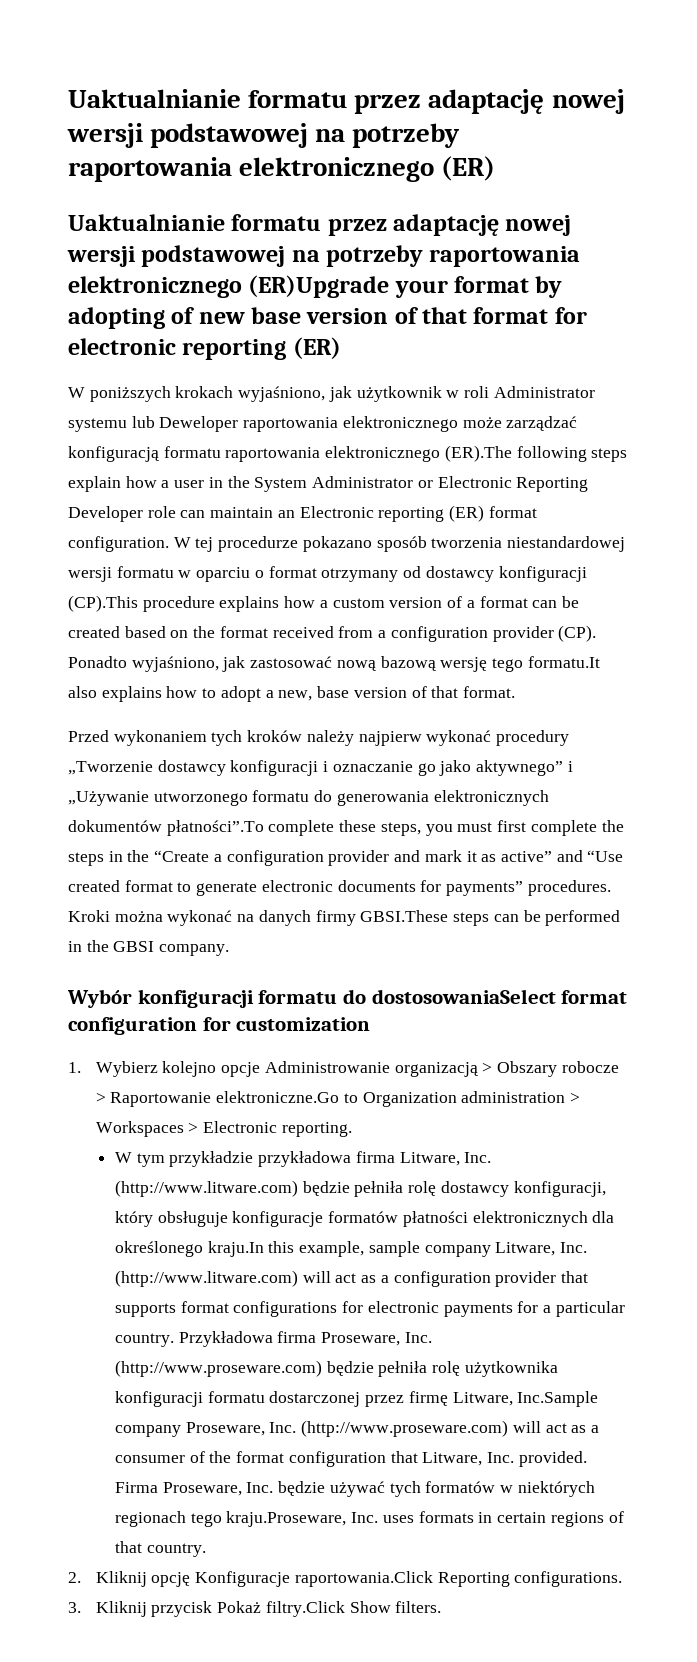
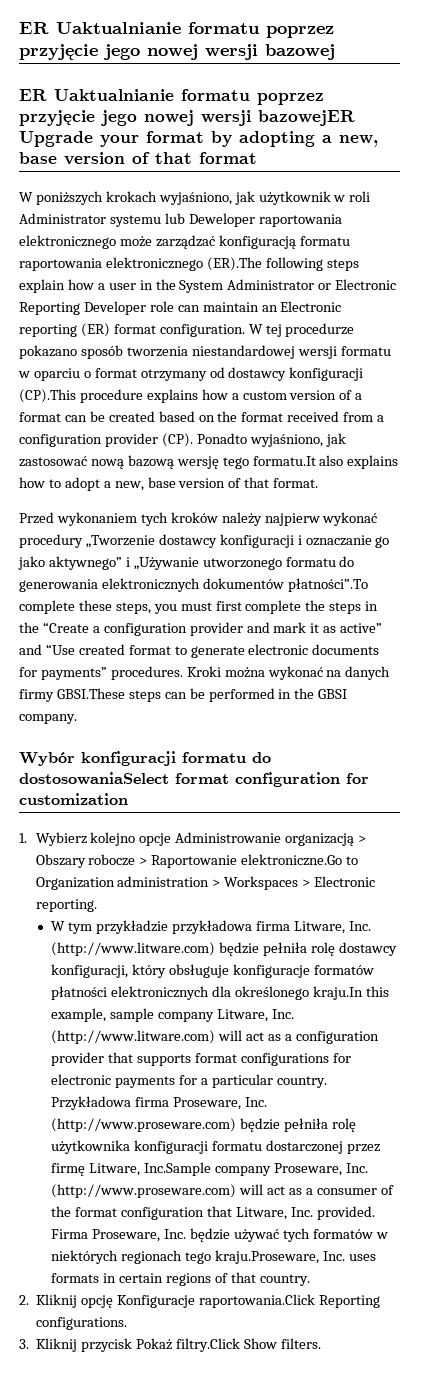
- Uaktualnianie formatu przez adaptację nowej wersji podstawowej na potrzeby raportowania elektronicznego (ER)
- Uaktualnianie formatu przez adaptację nowej wersji podstawowej na potrzeby raportowania elektronicznego (ER)Upgrade your format by adopting of new base version of that format for electronic reporting (ER)
+ ER Uaktualnianie formatu poprzez przyjęcie jego nowej wersji bazowej
+ ER Uaktualnianie formatu poprzez przyjęcie jego nowej wersji bazowejER Upgrade your format by adopting a new, base version of that format

